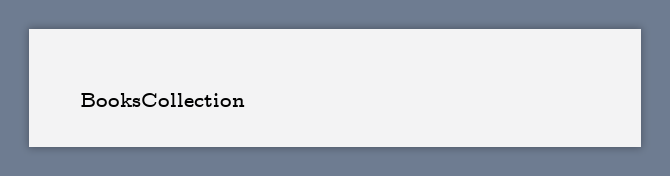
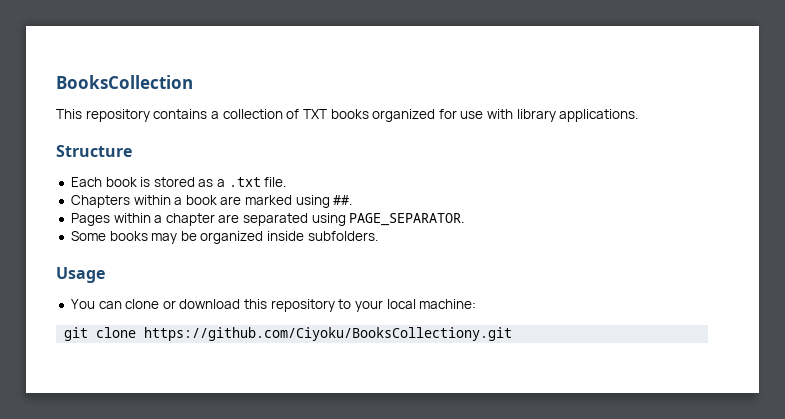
+ This repository contains a collection of TXT books organized for use with library applications.
+ Structure
+ Each book is stored as a .txt file.
+ Chapters within a book are marked using ##.
+ Pages within a chapter are separated using PAGE_SEPARATOR.
+ Some books may be organized inside subfolders.
+ Usage
+ You can clone or download this repository to your local machine:
+ git clone https://github.com/Ciyoku/BooksCollectiony.git

